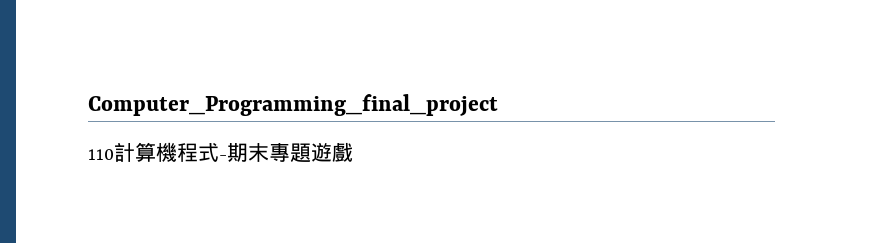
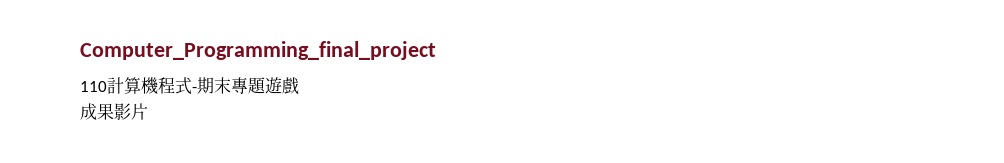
+ 成果影片

